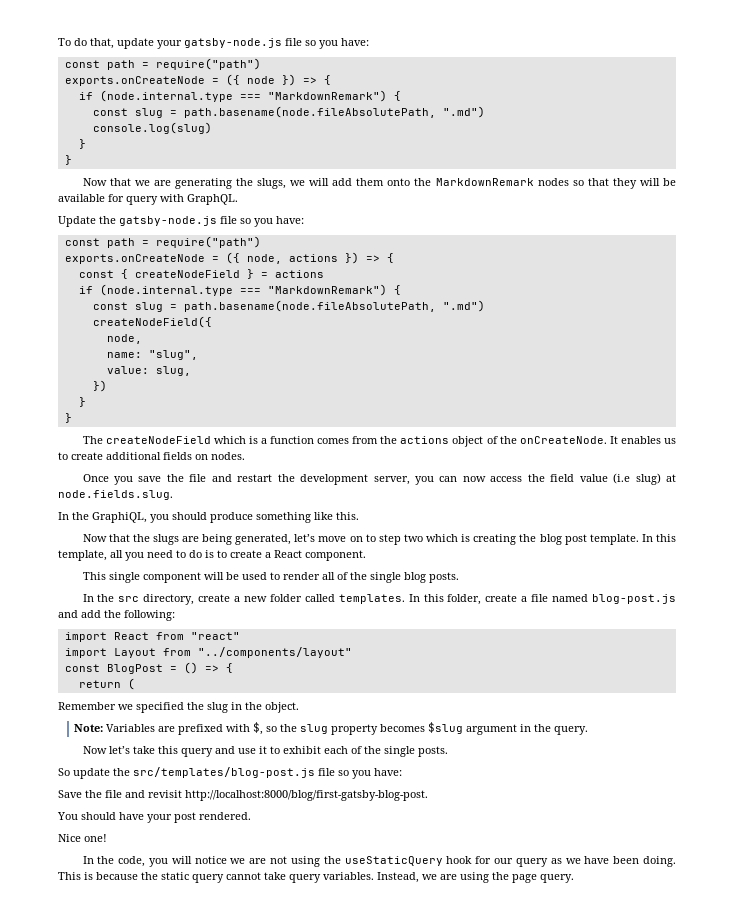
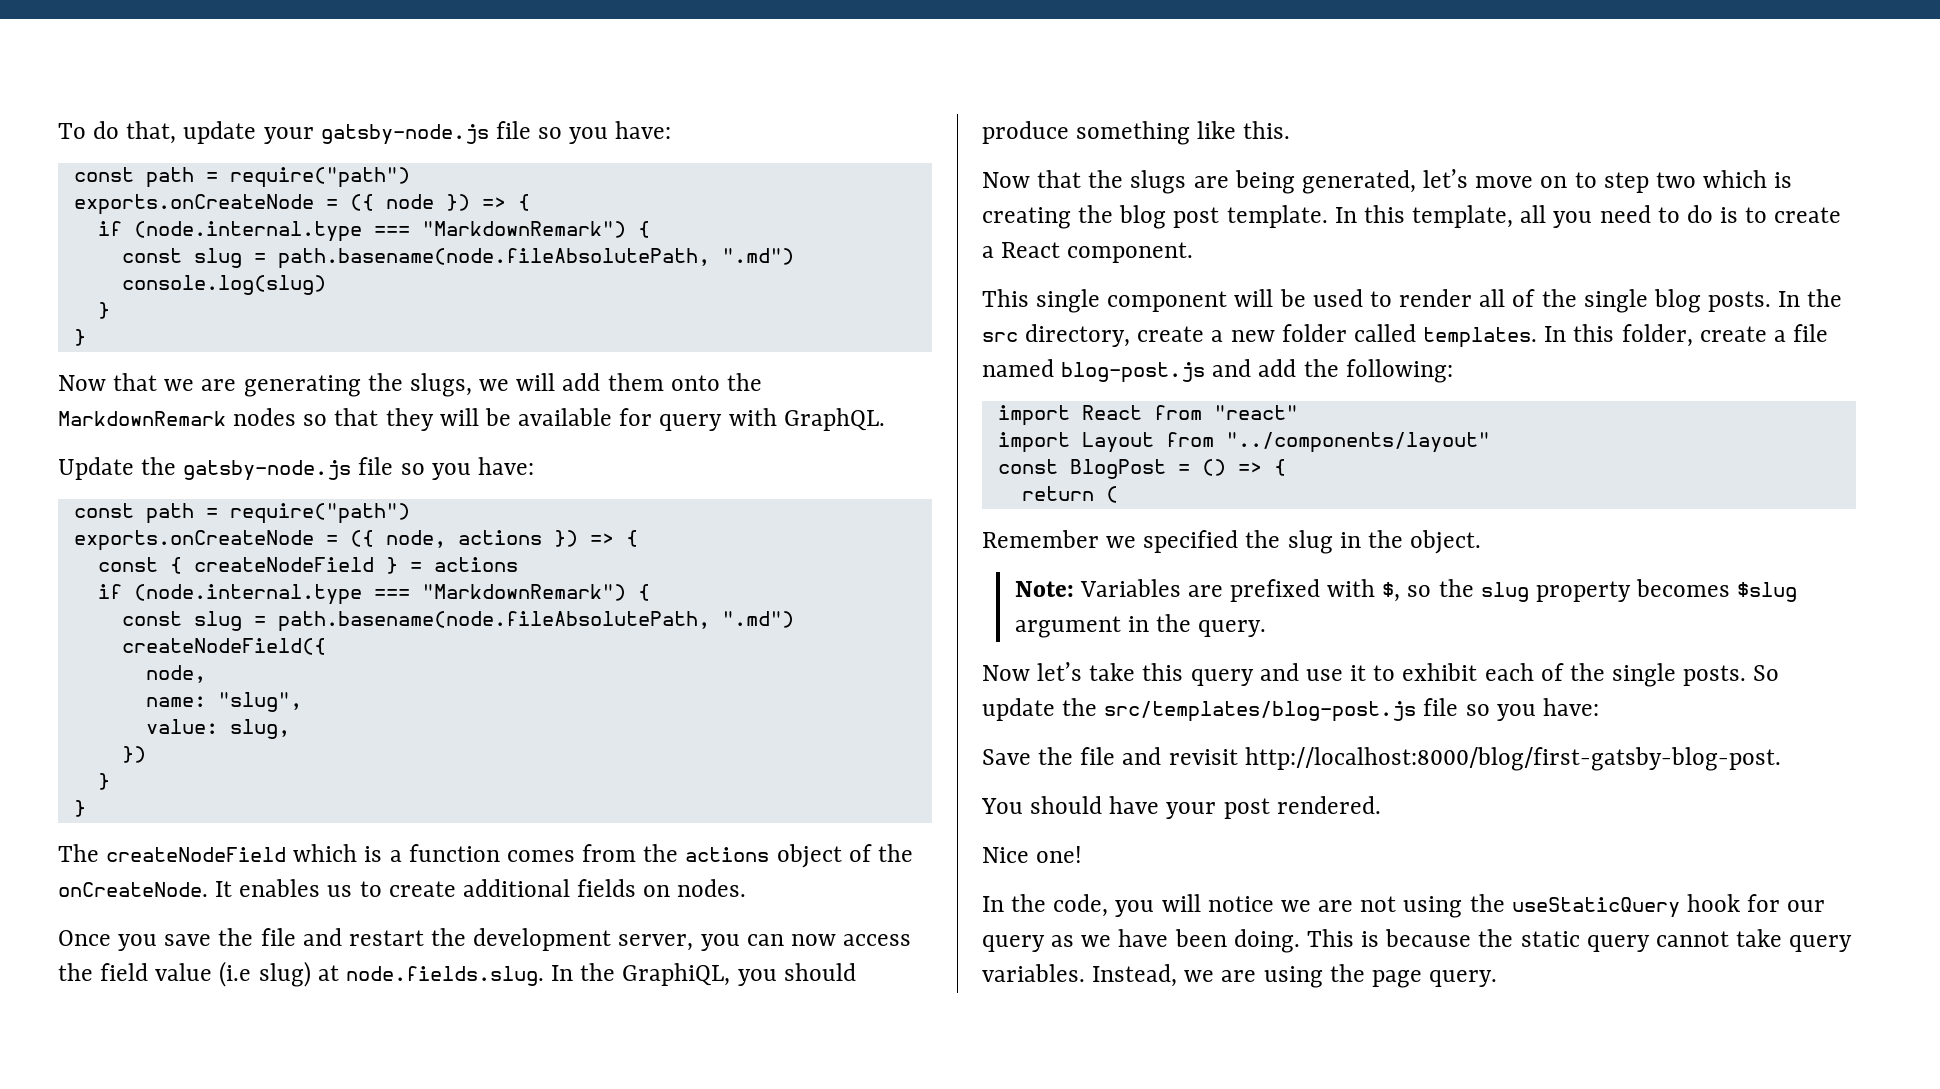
- Once you save the file and restart the development server, you can now access the field value (i.e slug) at node.fields.slug.
- In the GraphiQL, you should produce something like this.
+ Once you save the file and restart the development server, you can now access the field value (i.e slug) at node.fields.slug. In the GraphiQL, you should produce something like this.
- This single component will be used to render all of the single blog posts.
- In the src directory, create a new folder called templates.
+ This single component will be used to render all of the single blog posts. In the src directory, create a new folder called templates.
- Now let’s take this query and use it to exhibit each of the single posts.
- So update the src/templates/blog-post.js file so you have:
+ Now let’s take this query and use it to exhibit each of the single posts. So update the src/templates/blog-post.js file so you have:

